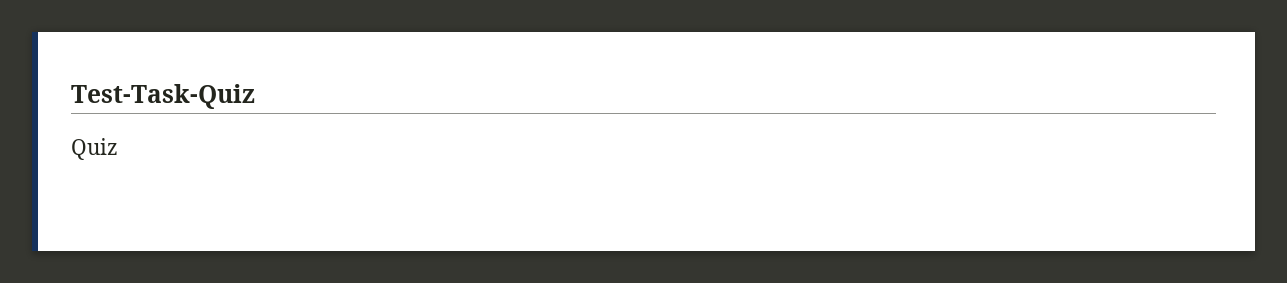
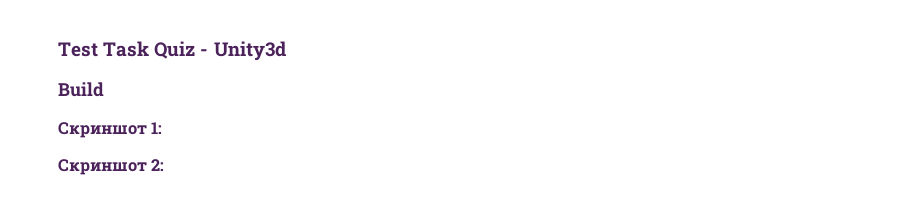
- Test-Task-Quiz
- Quiz
+ Test Task Quiz - Unity3d
+ Build
+ Скриншот 1:
+ Скриншот 2:

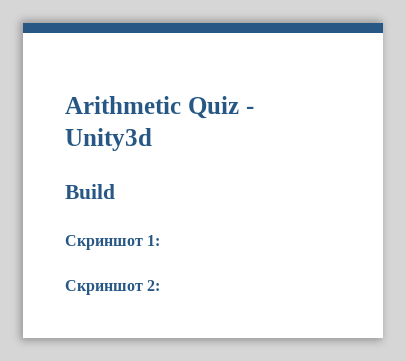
- Test Task Quiz - Unity3d
+ Arithmetic Quiz - Unity3d

